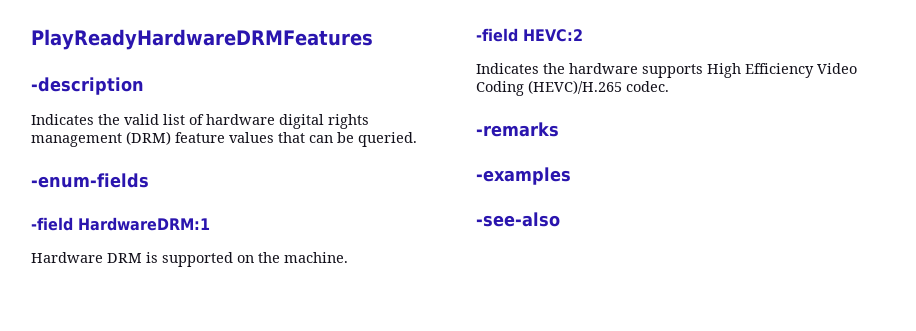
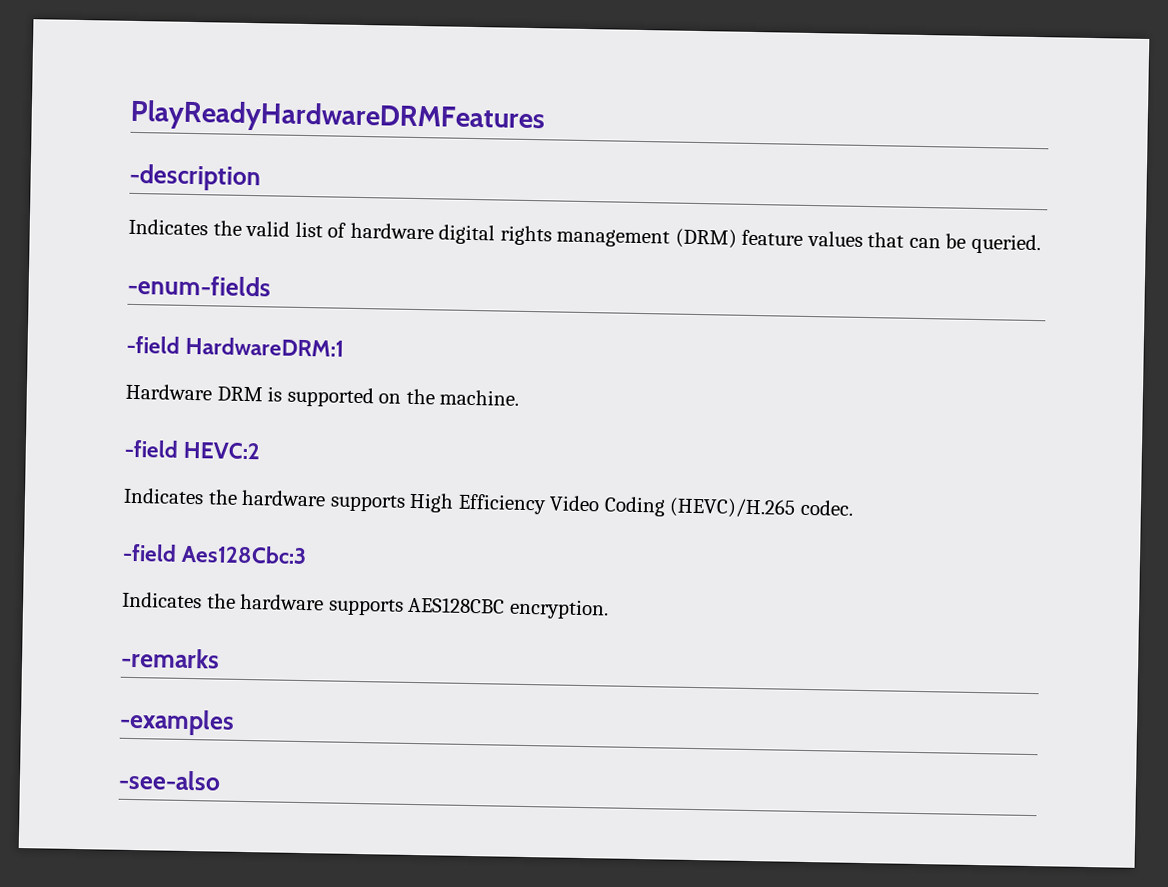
+ -field Aes128Cbc:3
+ Indicates the hardware supports AES128CBC encryption.

